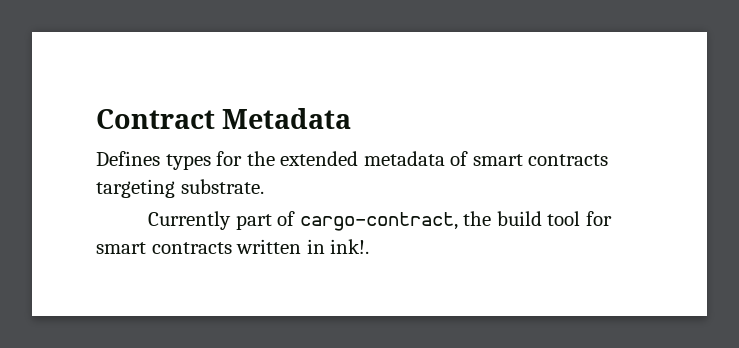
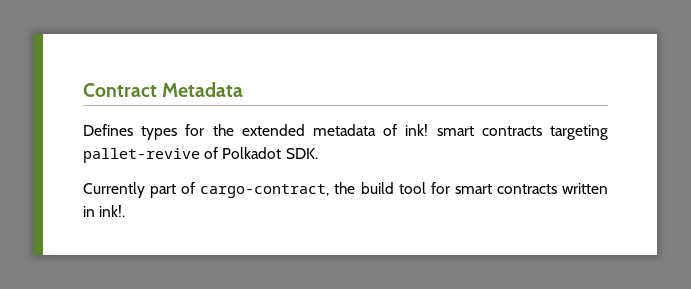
- Defines types for the extended metadata of smart contracts targeting substrate.
+ Defines types for the extended metadata of ink! smart contracts targeting pallet-revive of Polkadot SDK.

